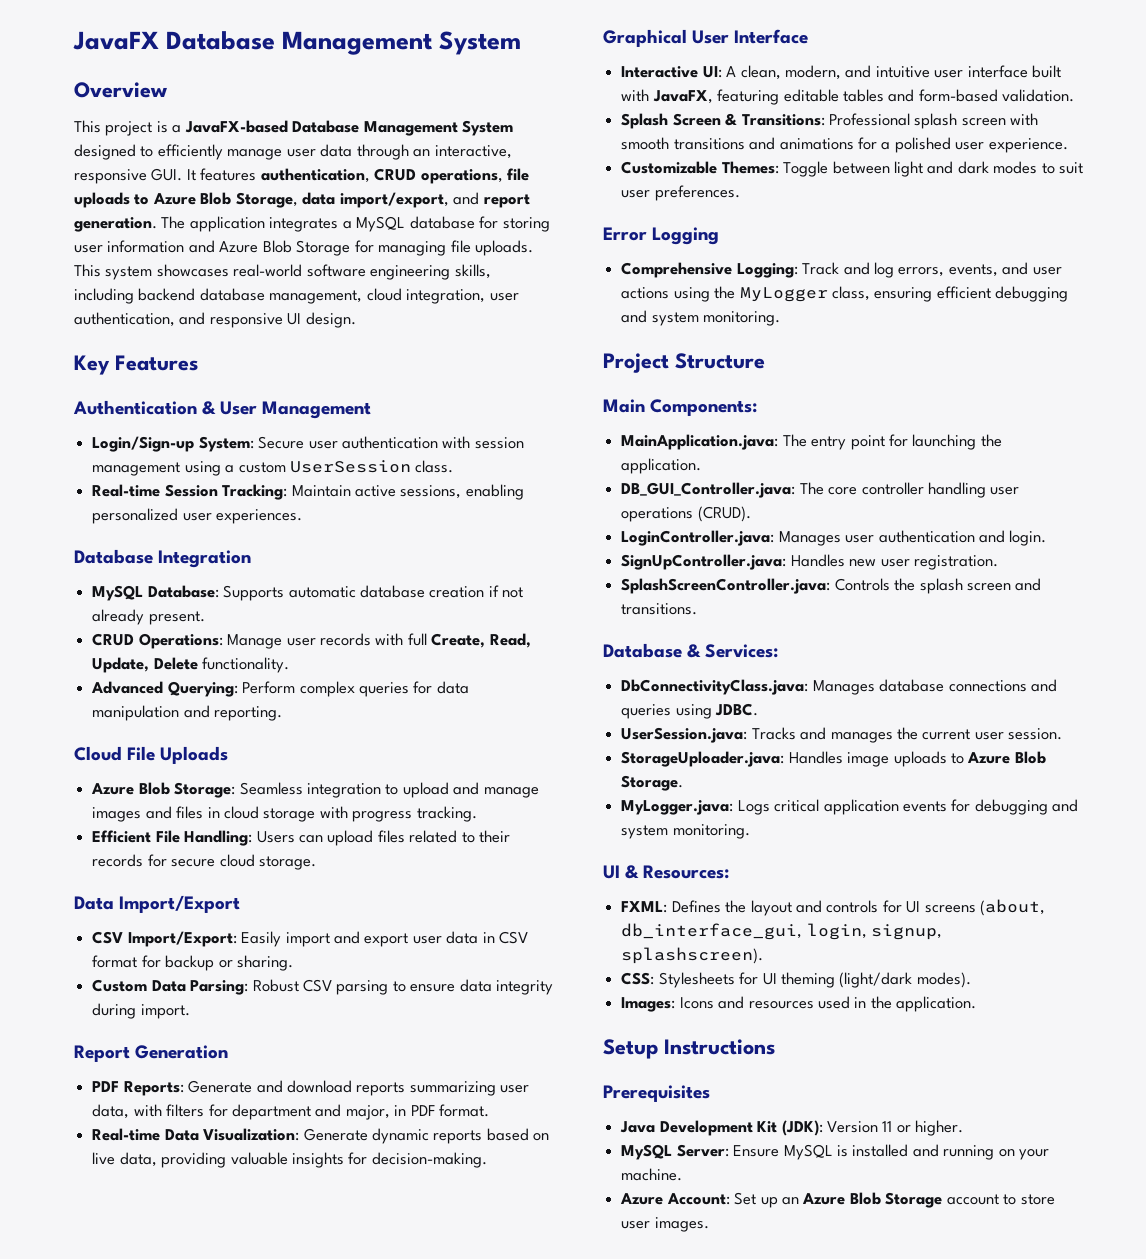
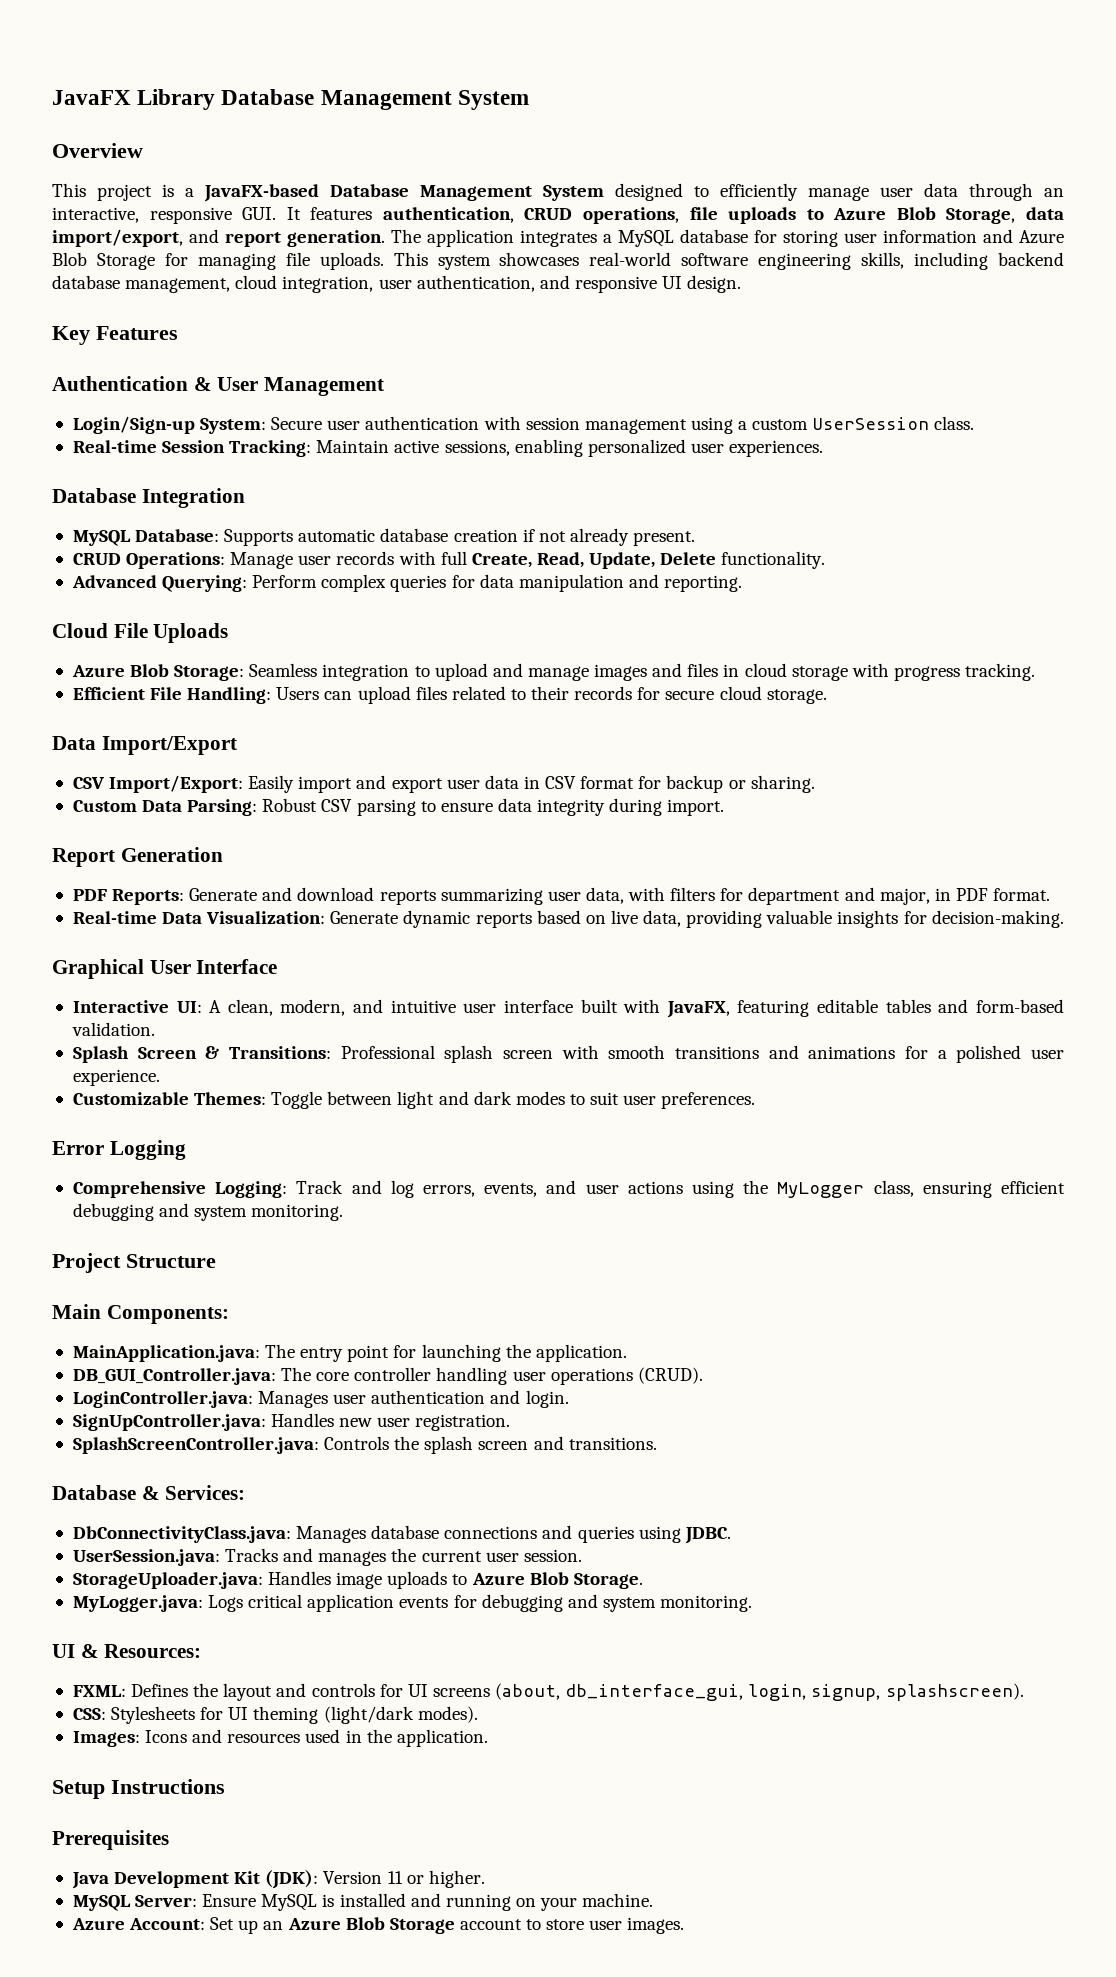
- JavaFX Database Management System
+ JavaFX Library Database Management System

